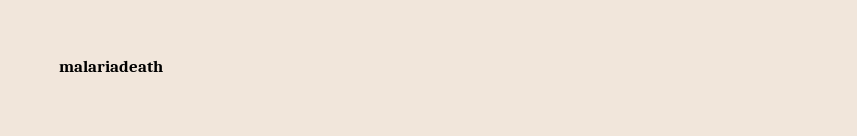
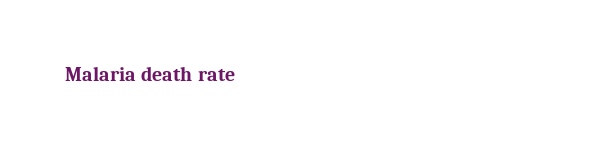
- malariadeath
+ Malaria death rate

